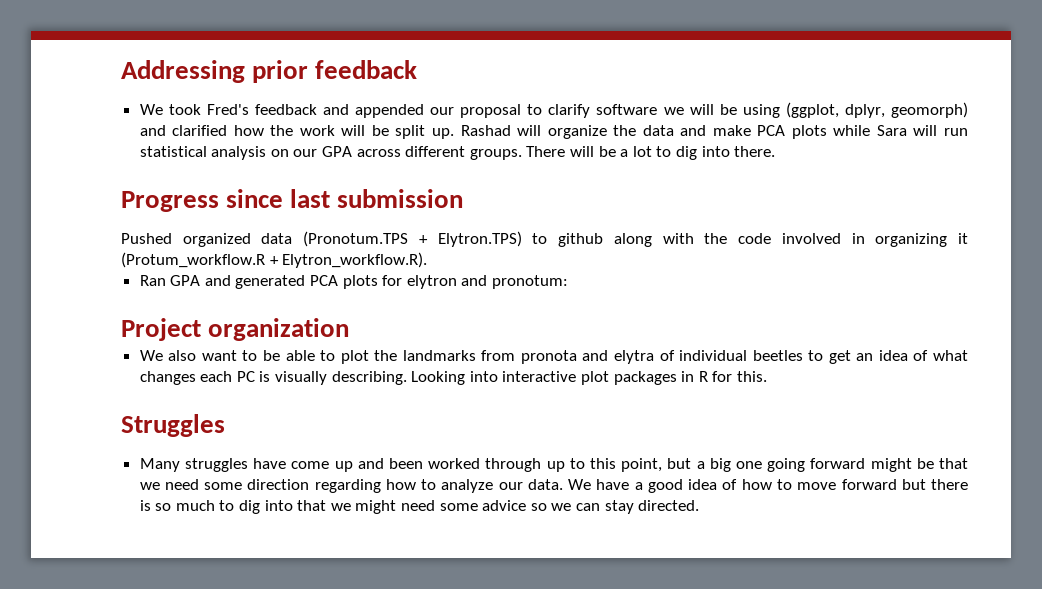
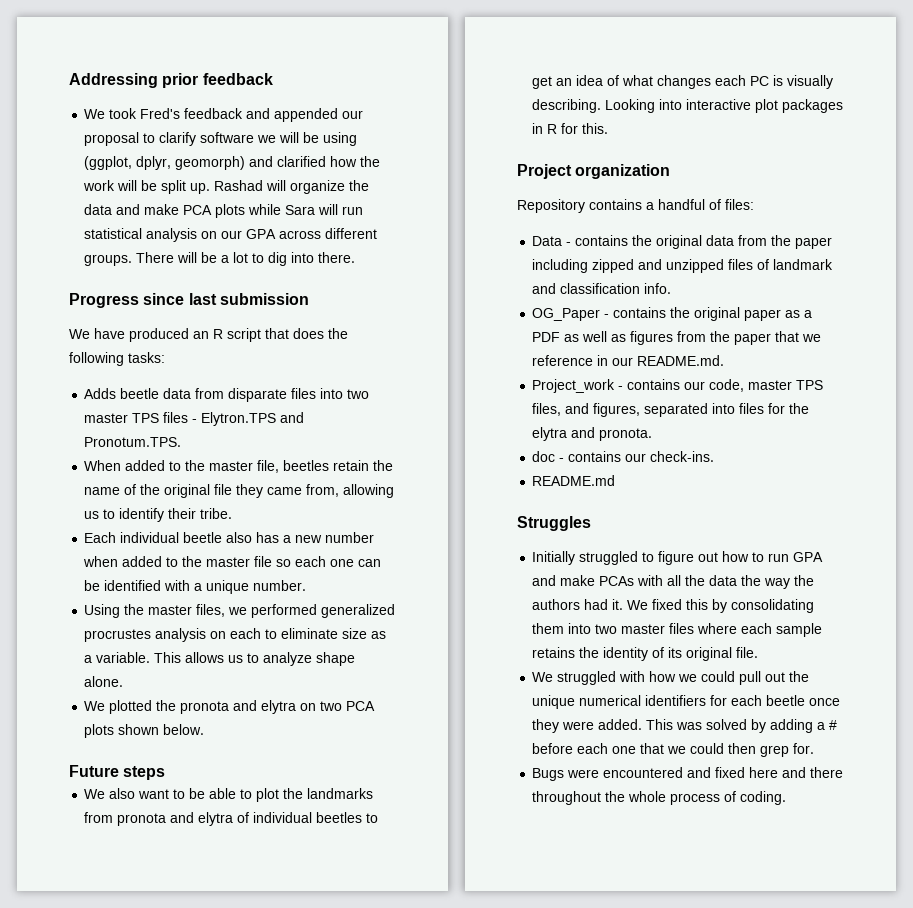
- Pushed organized data (Pronotum.TPS + Elytron.TPS) to github along with the code involved in organizing it (Protum_workflow.R + Elytron_workflow.R).
- Ran GPA and generated PCA plots for elytron and pronotum:
- Project organization
+ We have produced an R script that does the following tasks:
+ Adds beetle data from disparate files into two master TPS files - Elytron.TPS and Pronotum.TPS.
+ When added to the master file, beetles retain the name of the original file they came from, allowing us to identify their tribe.
+ Each individual beetle also has a new number when added to the master file so each one can be identified with a unique number.
+ Using the master files, we performed generalized procrustes analysis on each to eliminate size as a variable. This allows us to analyze shape alone.
+ We plotted the pronota and elytra on two PCA plots shown below.
+ Future steps
+ Project organization
+ Repository contains a handful of files:
+ Data - contains the original data from the paper including zipped and unzipped files of landmark and classification info.
+ OG_Paper - contains the original paper as a PDF as well as figures from the paper that we reference in our README.md.
+ Project_work - contains our code, master TPS files, and figures, separated into files for the elytra and pronota.
+ doc - contains our check-ins.
+ README.md
  Struggles
- Many struggles have come up and been worked through up to this point, but a big one going forward might be that we need some direction regarding how to analyze our data. We have a good idea of how to move forward but there is so much to dig into that we might need some advice so we can stay directed.
+ Initially struggled to figure out how to run GPA and make PCAs with all the data the way the authors had it. We fixed this by consolidating them into two master files where each sample retains the identity of its original file.
+ We struggled with how we could pull out the unique numerical identifiers for each beetle once they were added. This was solved by adding a # before each one that we could then grep for.
+ Bugs were encountered and fixed here and there throughout the whole process of coding.

